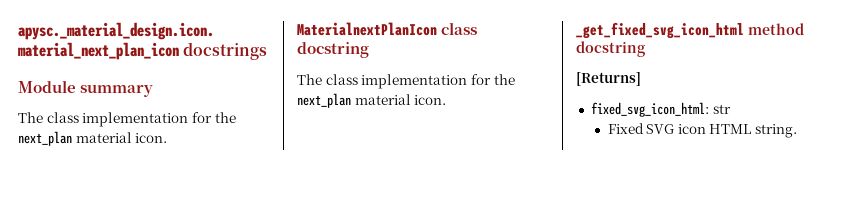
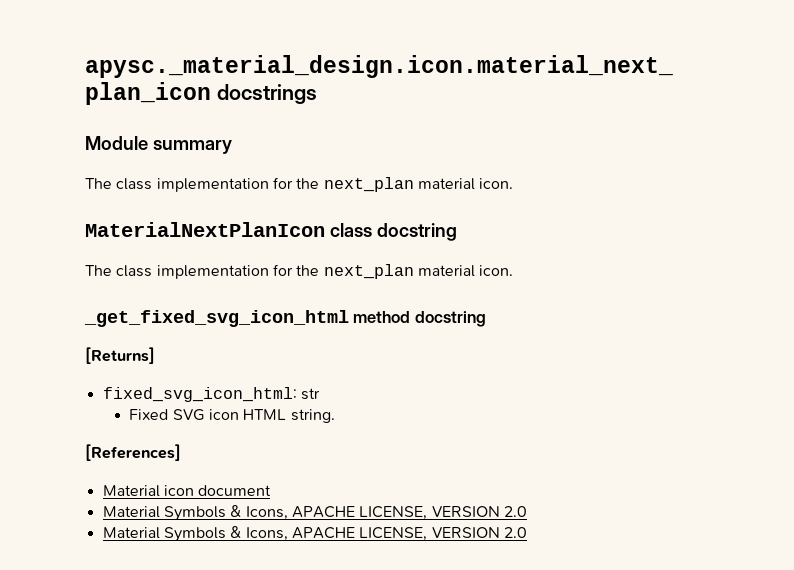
- MaterialnextPlanIcon class docstring
+ MaterialNextPlanIcon class docstring
+ [References]
+ Material icon document
+ Material Symbols & Icons, APACHE LICENSE, VERSION 2.0
+ Material Symbols & Icons, APACHE LICENSE, VERSION 2.0

